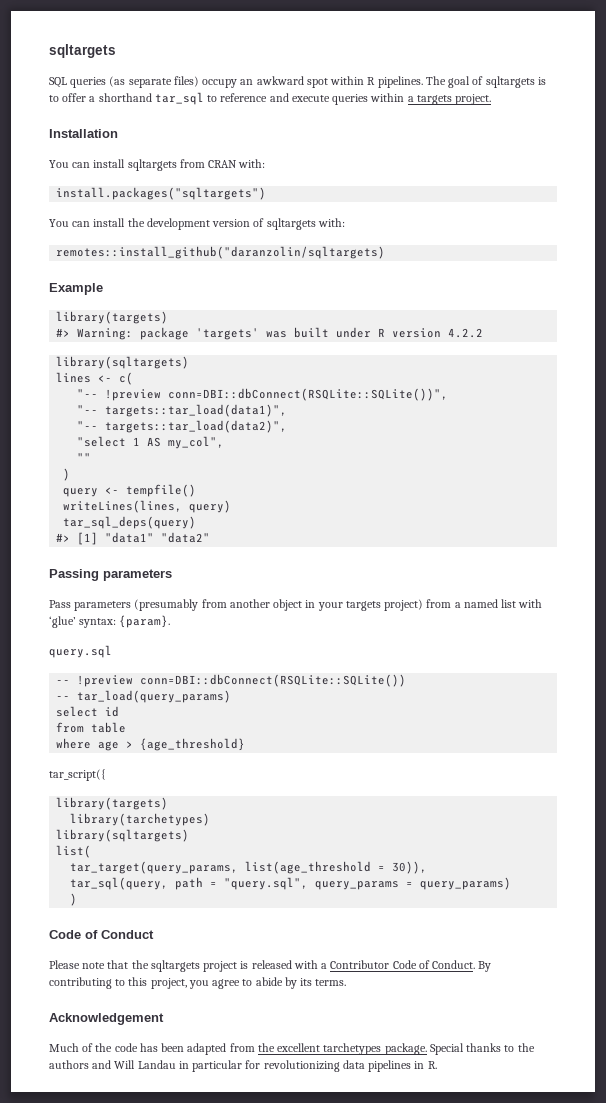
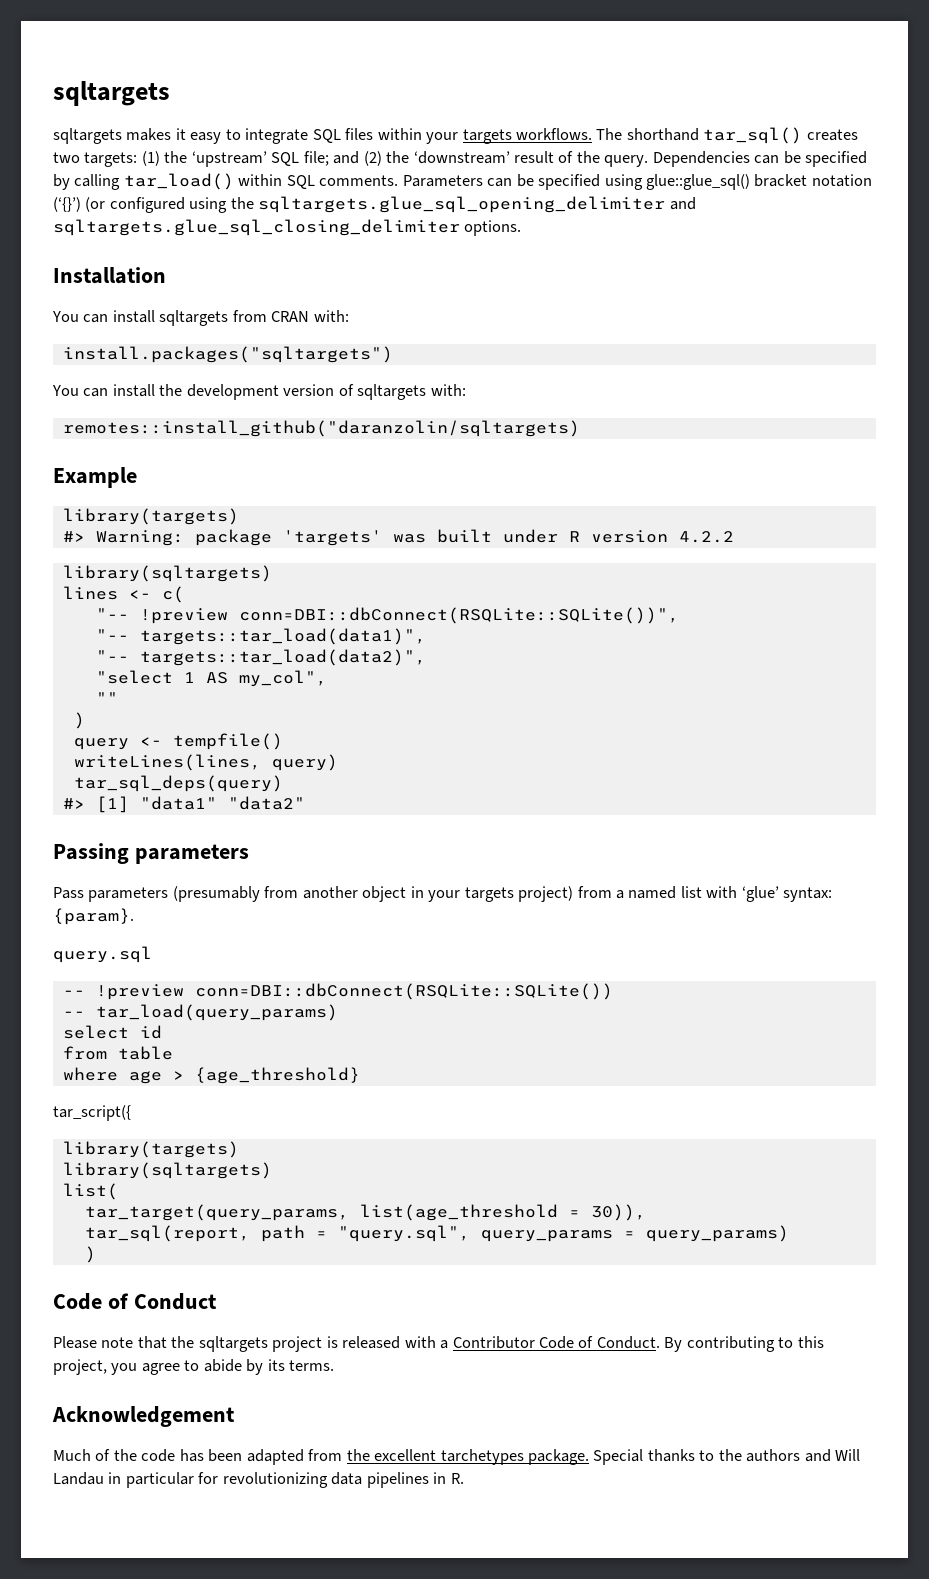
- SQL queries (as separate files) occupy an awkward spot within R pipelines. The goal of sqltargets is to offer a shorthand tar_sql to reference and execute queries within a targets project.
+ sqltargets makes it easy to integrate SQL files within your targets workflows. The shorthand tar_sql() creates two targets: (1) the ‘upstream’ SQL file; and (2) the ‘downstream’ result of the query. Dependencies can be specified by calling tar_load() within SQL comments. Parameters can be specified using glue::glue_sql() bracket notation (‘{}’) (or configured using the sqltargets.glue_sql_opening_delimiter and sqltargets.glue_sql_closing_delimiter options.
- library(tarchetypes)
- tar_sql(query, path = "query.sql", query_params = query_params)
+ tar_sql(report, path = "query.sql", query_params = query_params)

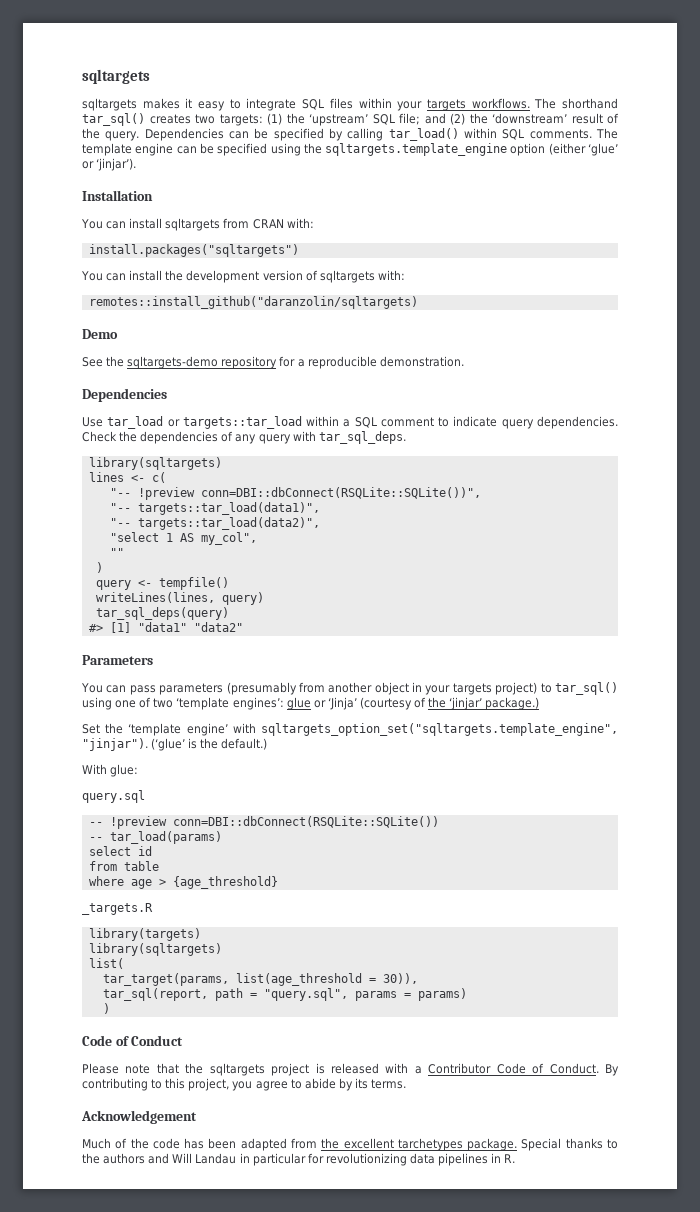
- Parameters can be specified using glue::glue_sql() bracket notation (‘{}’) (or configured using the sqltargets.glue_sql_opening_delimiter and sqltargets.glue_sql_closing_delimiter options.
+ The template engine can be specified using the sqltargets.template_engine option (either ‘glue’ or ‘jinjar’).
- Example
- library(targets)
- #> Warning: package 'targets' was built under R version 4.2.2
+ Demo
+ See the sqltargets-demo repository for a reproducible demonstration.
+ Dependencies
+ Use tar_load or targets::tar_load within a SQL comment to indicate query dependencies. Check the dependencies of any query with tar_sql_deps.
- Passing parameters
- Pass parameters (presumably from another object in your targets project) from a named list with ‘glue’ syntax: {param}.
+ Parameters
+ You can pass parameters (presumably from another object in your targets project) to tar_sql() using one of two ‘template engines’: glue or ‘Jinja’ (courtesy of the ‘jinjar’ package.)
+ Set the ‘template engine’ with sqltargets_option_set("sqltargets.template_engine", "jinjar"). (‘glue’ is the default.)
+ With glue:
- -- tar_load(query_params)
+ -- tar_load(params)
- tar_script({
+ _targets.R
- tar_target(query_params, list(age_threshold = 30)),
+ tar_target(params, list(age_threshold = 30)),
- tar_sql(report, path = "query.sql", query_params = query_params)
+ tar_sql(report, path = "query.sql", params = params)

